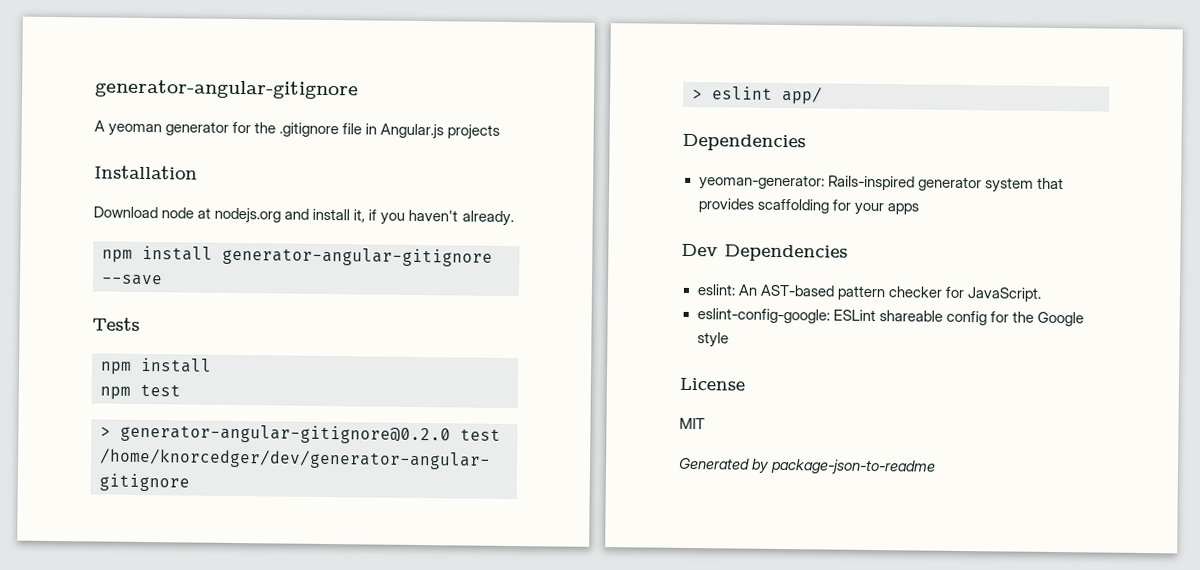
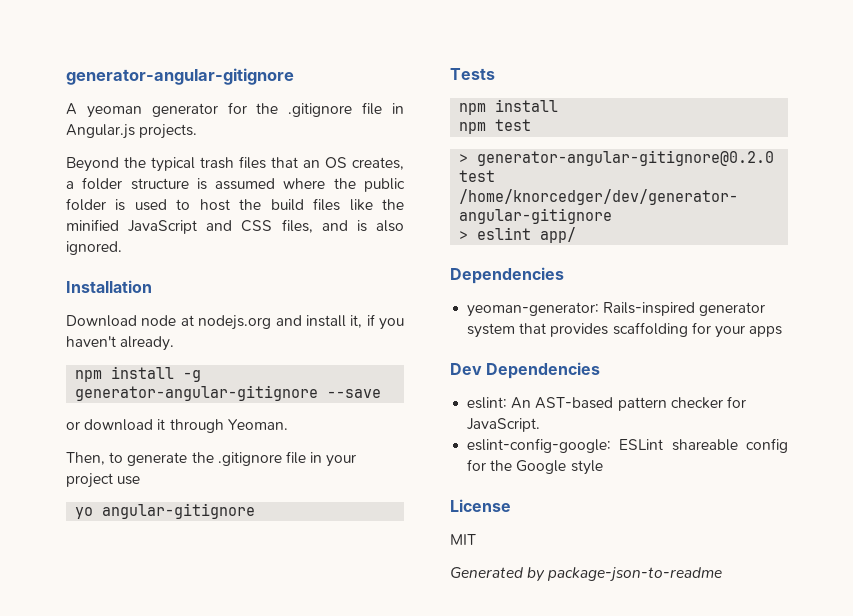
- A yeoman generator for the .gitignore file in Angular.js projects
+ A yeoman generator for the .gitignore file in Angular.js projects.
+ Beyond the typical trash files that an OS creates, a folder structure is assumed where the public folder is used to host the build files like the minified JavaScript and CSS files, and is also ignored.
- npm install generator-angular-gitignore --save
+ npm install -g generator-angular-gitignore --save
+ or download it through Yeoman.
+ Then, to generate the .gitignore file in your project use
+ yo angular-gitignore

